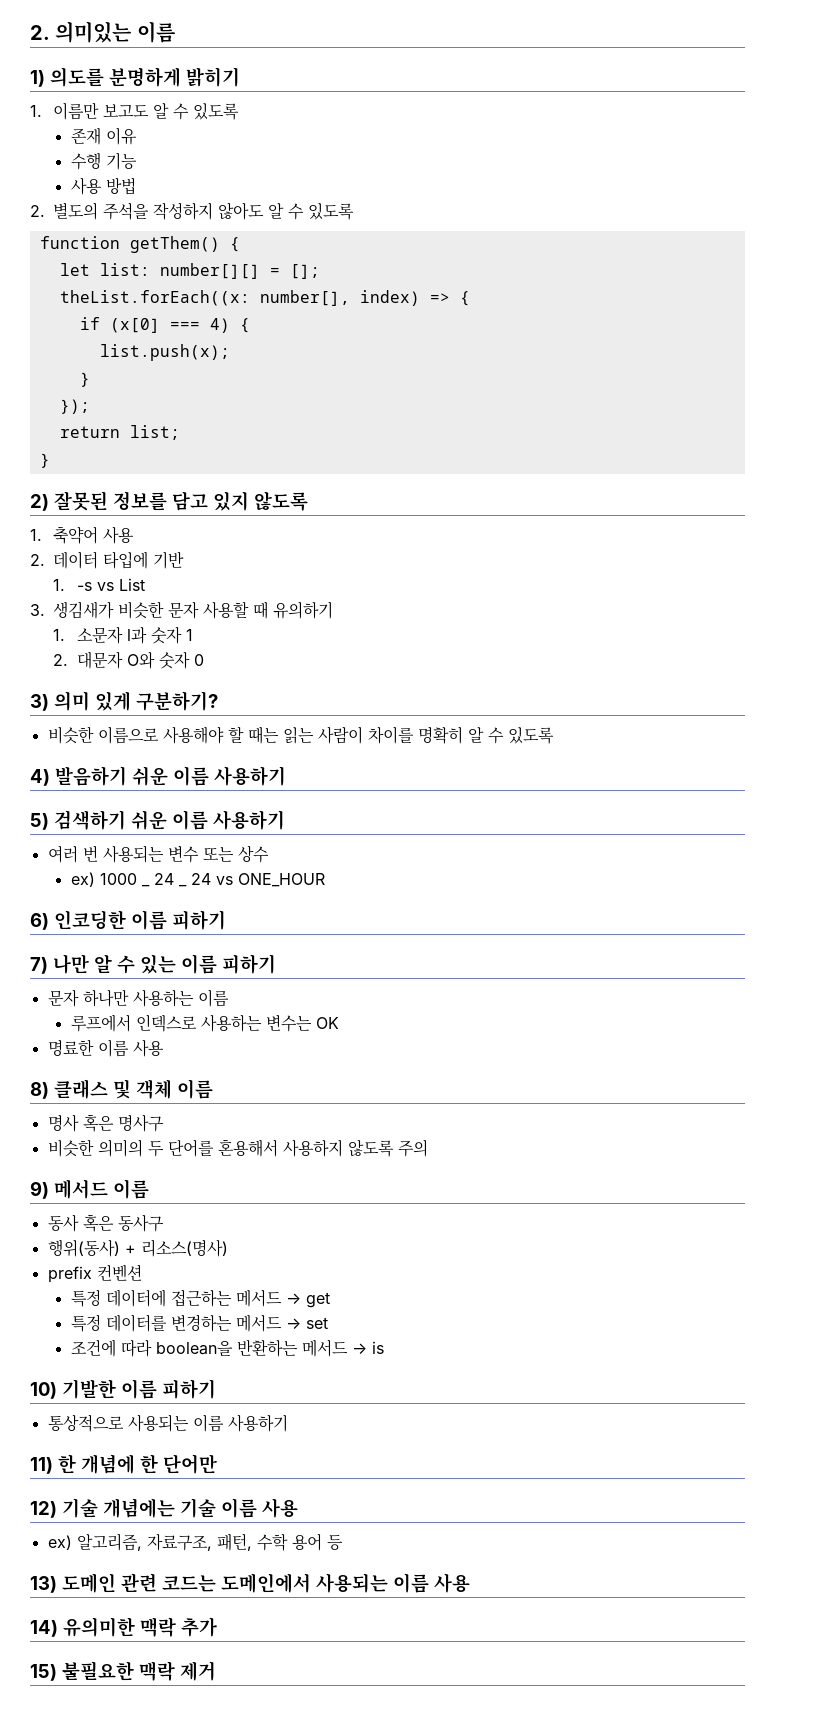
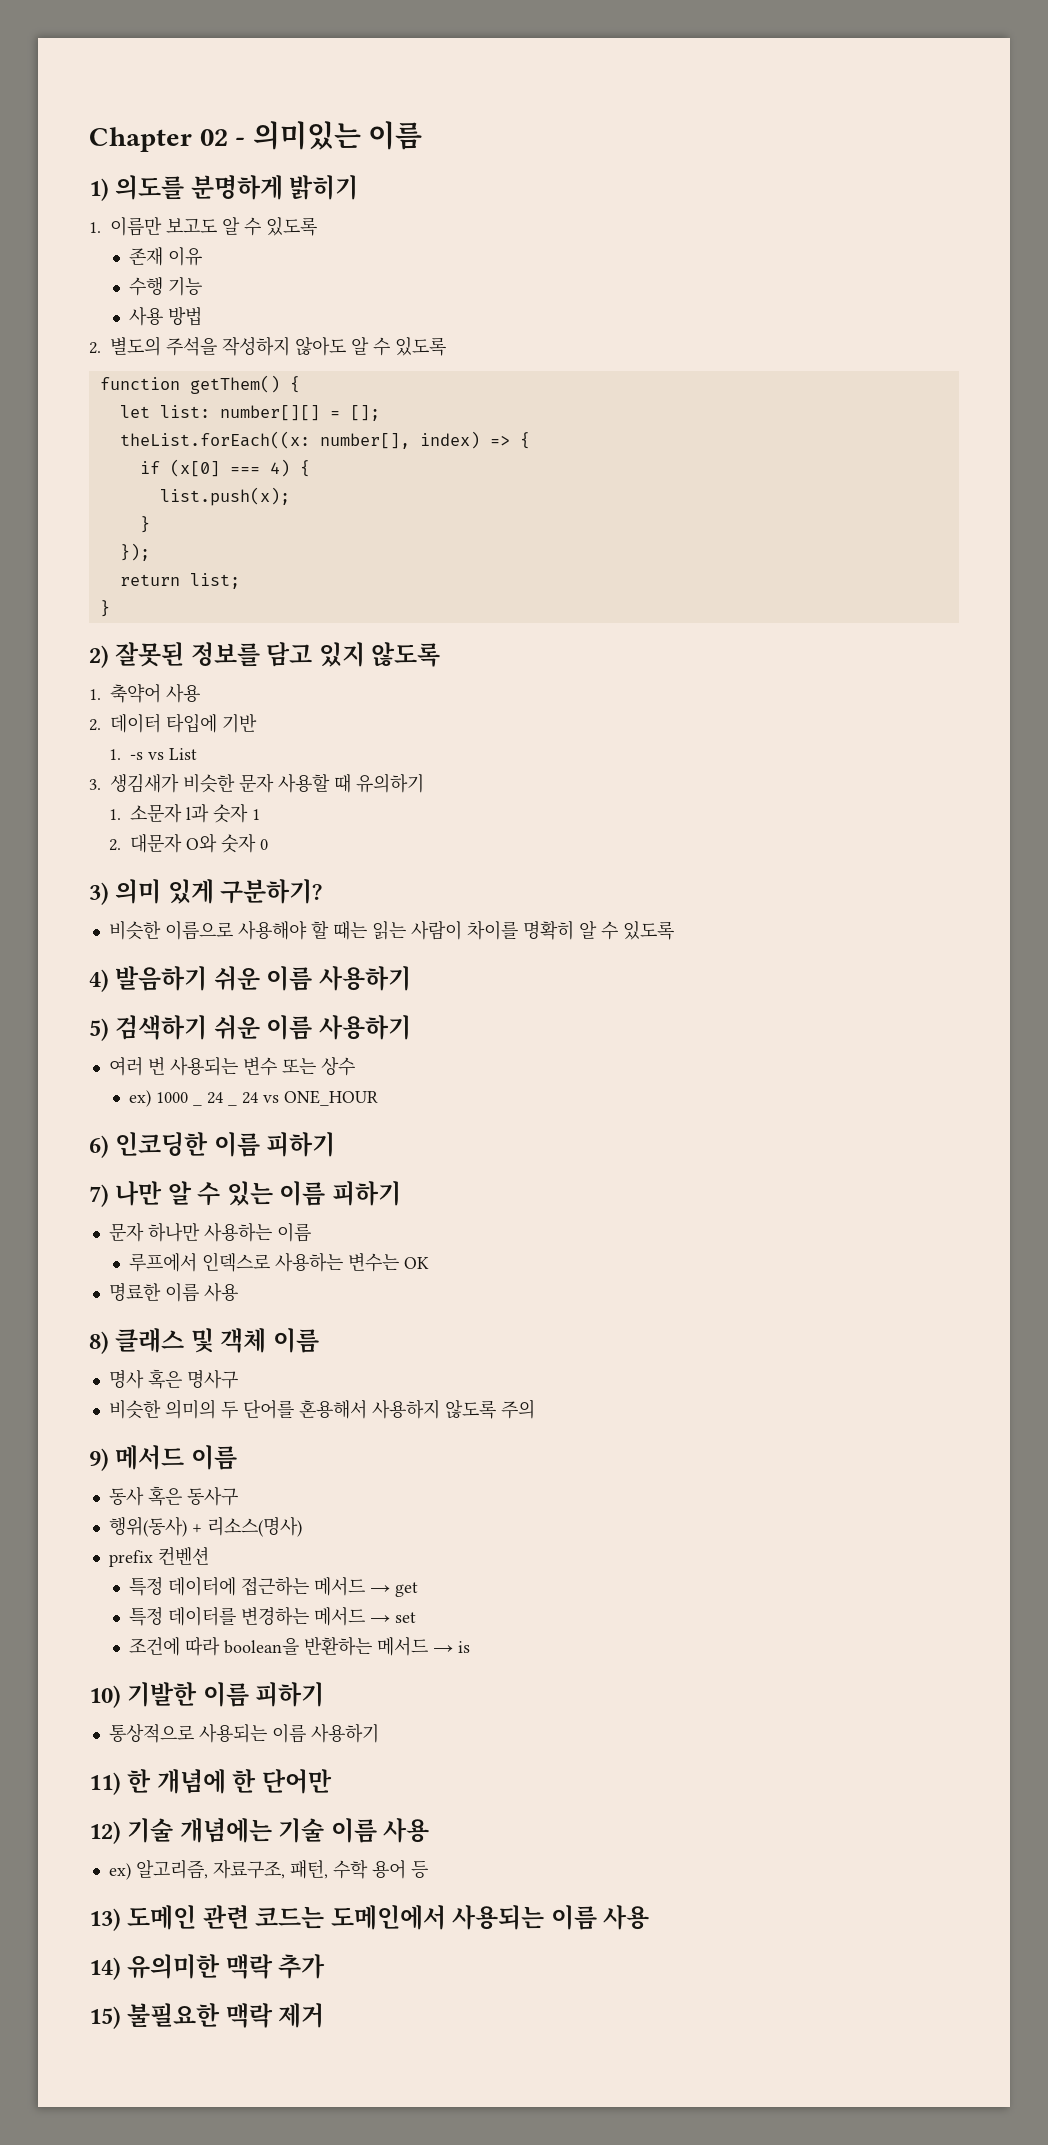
- 2. 의미있는 이름
+ Chapter 02 - 의미있는 이름

